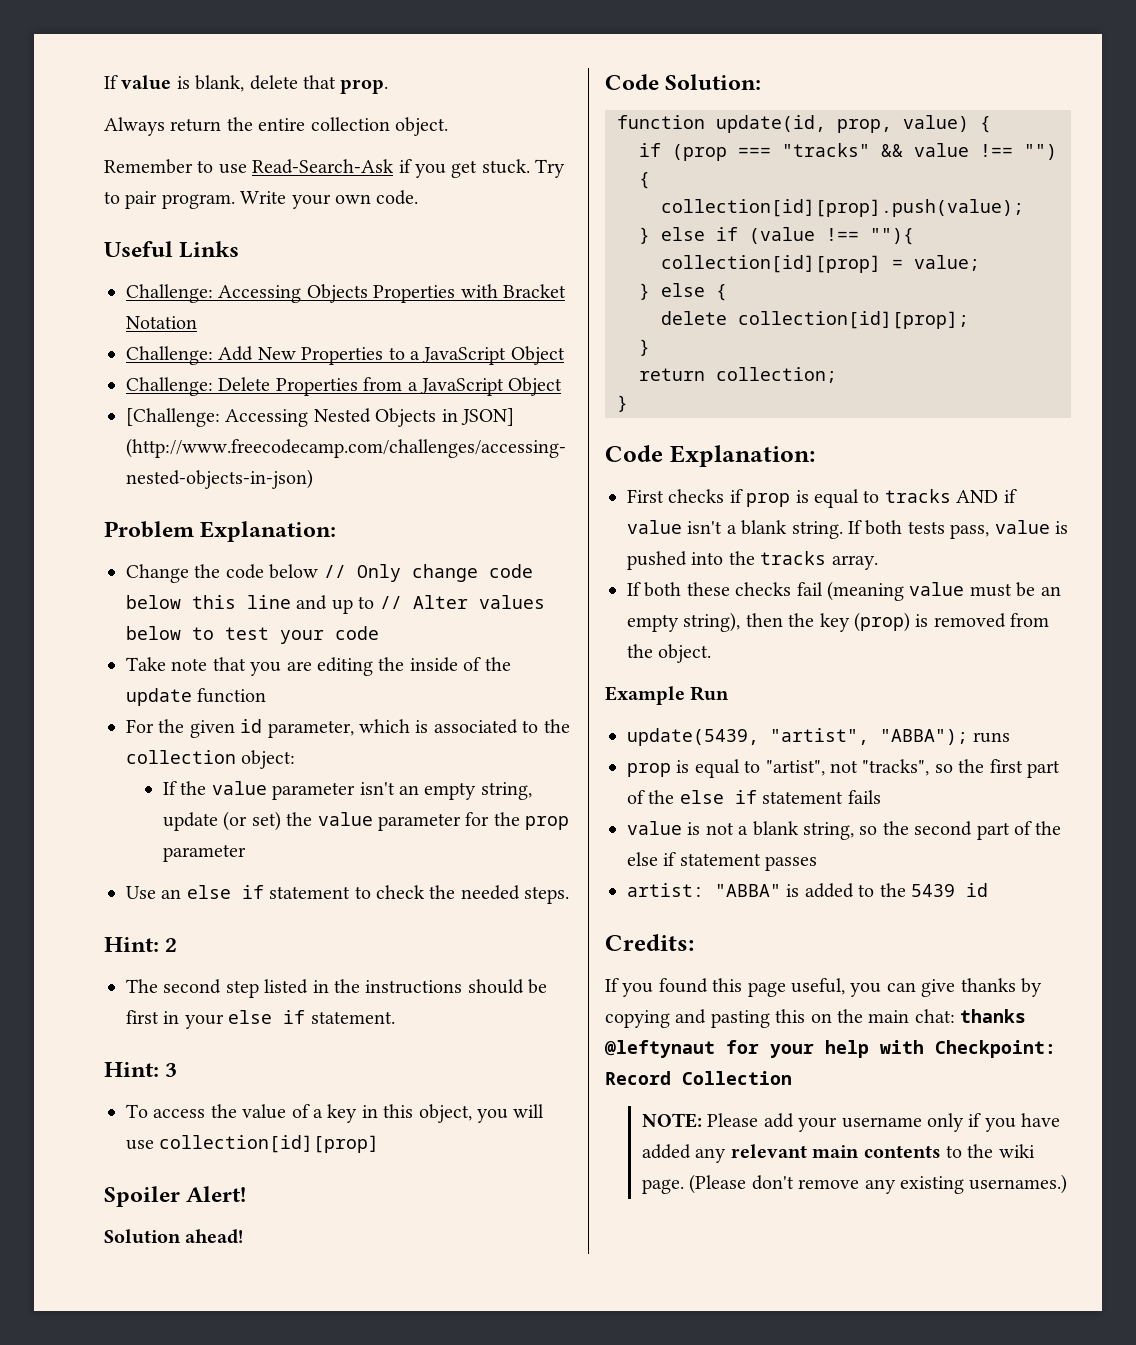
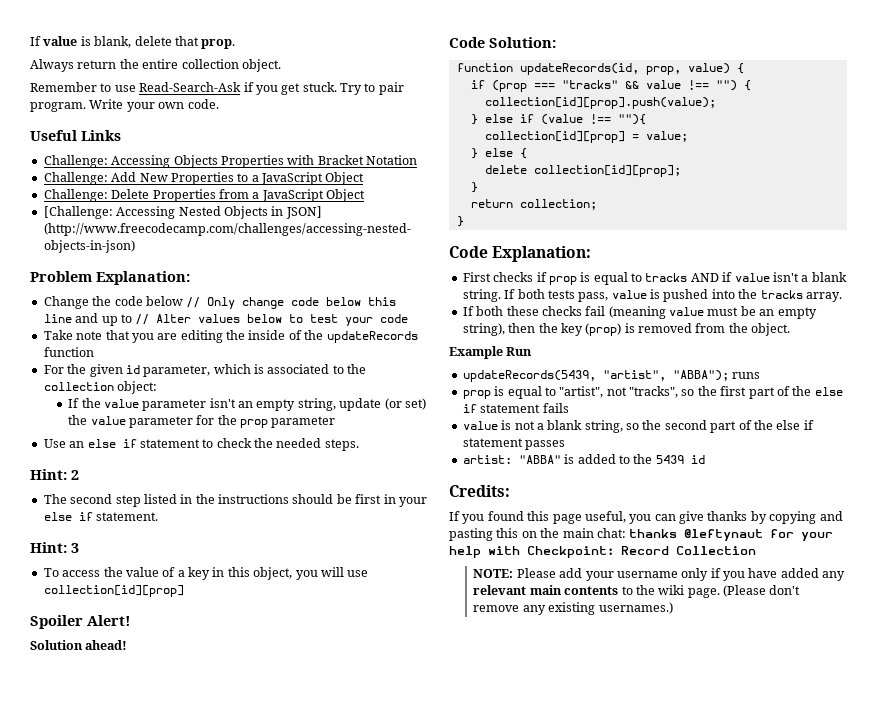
- Take note that you are editing the inside of the update function
+ Take note that you are editing the inside of the updateRecords function
- function update(id, prop, value) {
+ function updateRecords(id, prop, value) {
- update(5439, "artist", "ABBA"); runs
+ updateRecords(5439, "artist", "ABBA"); runs

